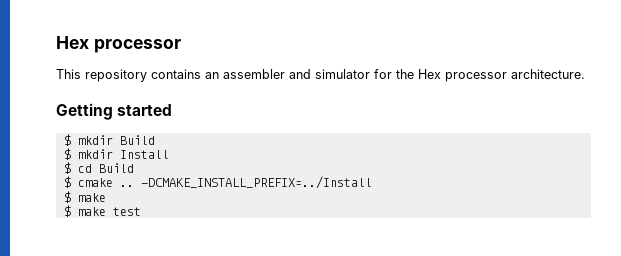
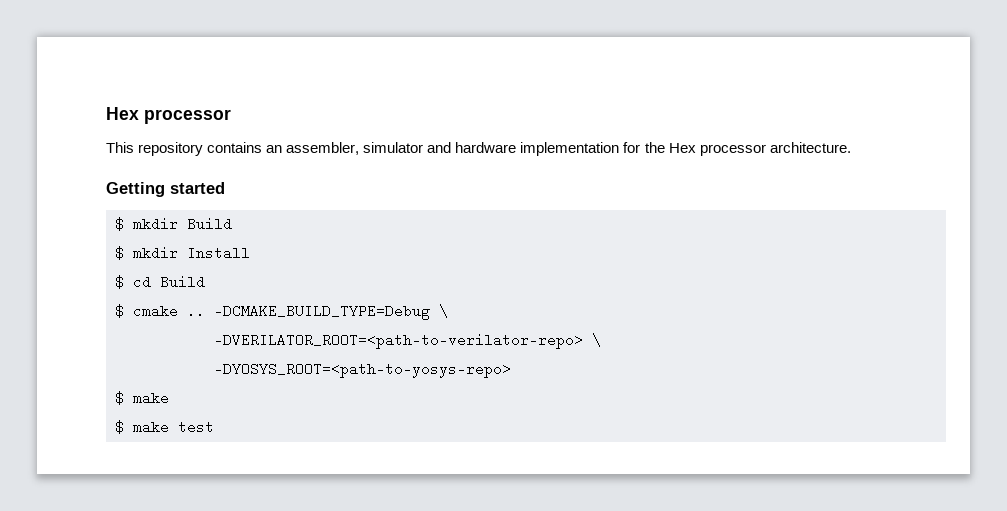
- This repository contains an assembler and simulator for the Hex processor architecture.
+ This repository contains an assembler, simulator and hardware implementation for the Hex processor architecture.
- -DCMAKE_INSTALL_PREFIX=../Install
+ -DCMAKE_BUILD_TYPE=Debug \
+ -DVERILATOR_ROOT=<path-to-verilator-repo> \
+ -DYOSYS_ROOT=<path-to-yosys-repo>

